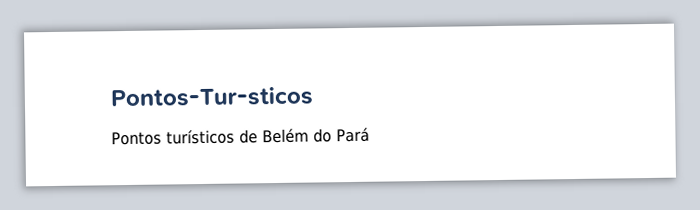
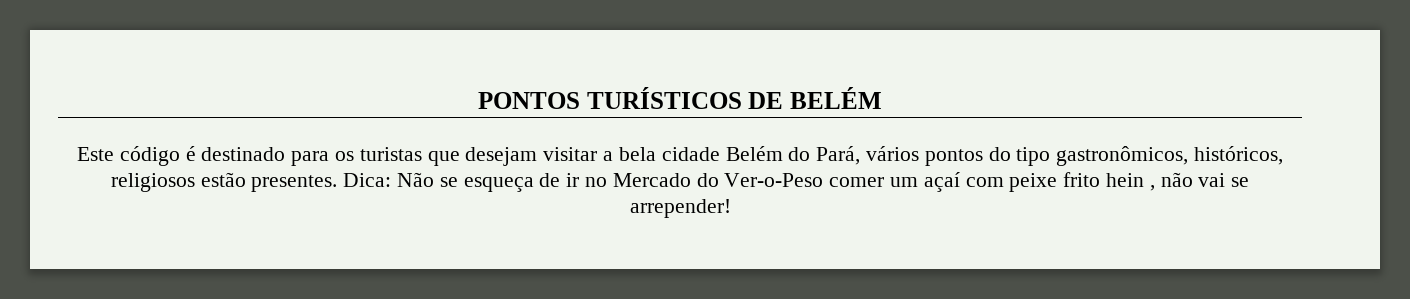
- Pontos-Tur-sticos
- Pontos turísticos de Belém do Pará
+ PONTOS TURÍSTICOS DE BELÉM
+ Este código é destinado para os turistas que desejam visitar a bela cidade Belém do Pará, vários pontos do tipo gastronômicos, históricos, religiosos estão presentes. Dica: Não se esqueça de ir no Mercado do Ver-o-Peso comer um açaí com peixe frito hein , não vai se arrepender!

